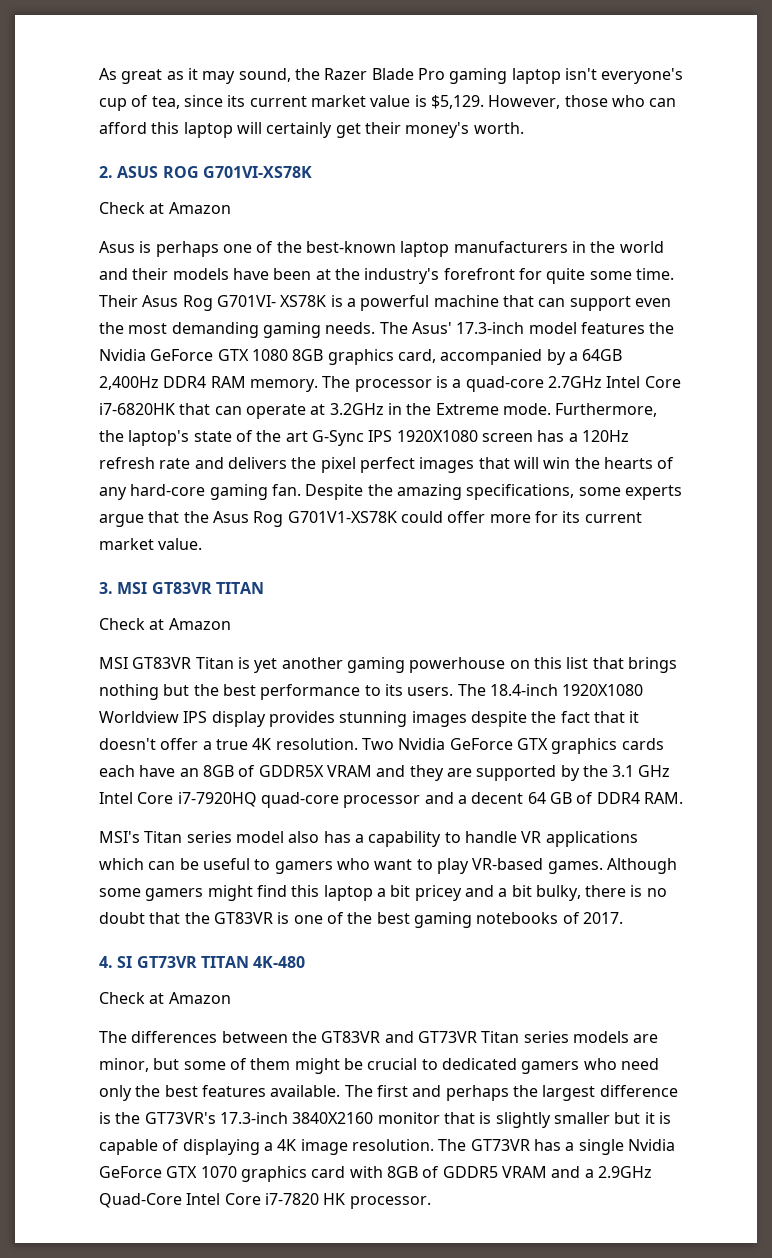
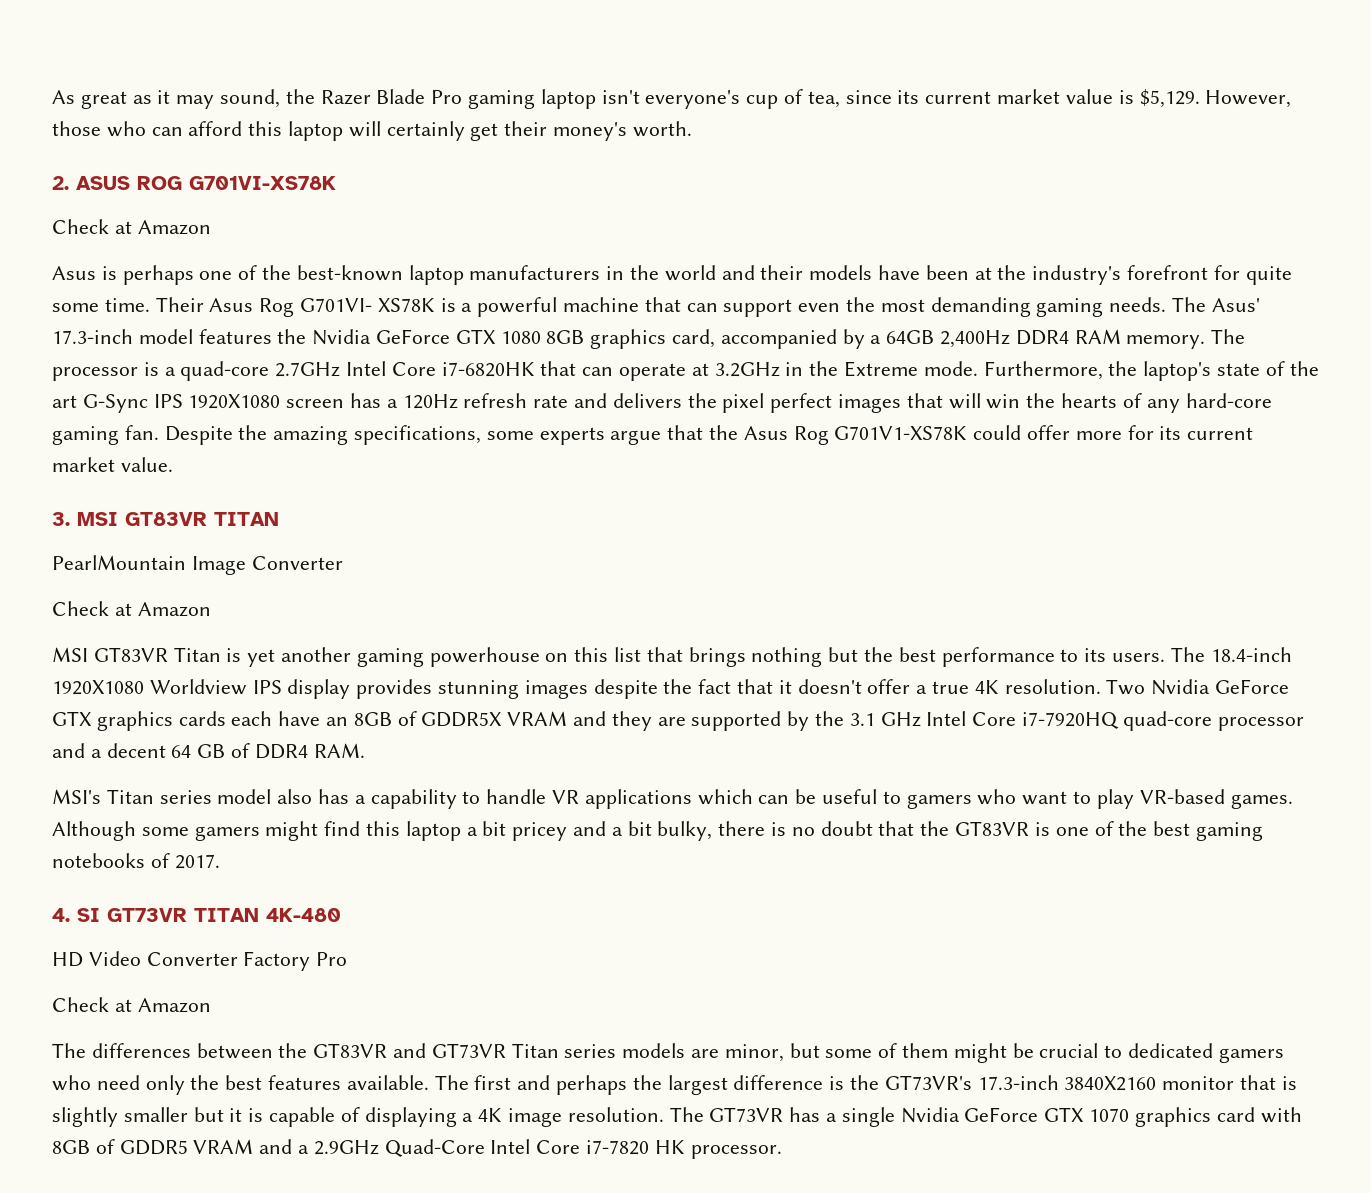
+ PearlMountain Image Converter
+ HD Video Converter Factory Pro

